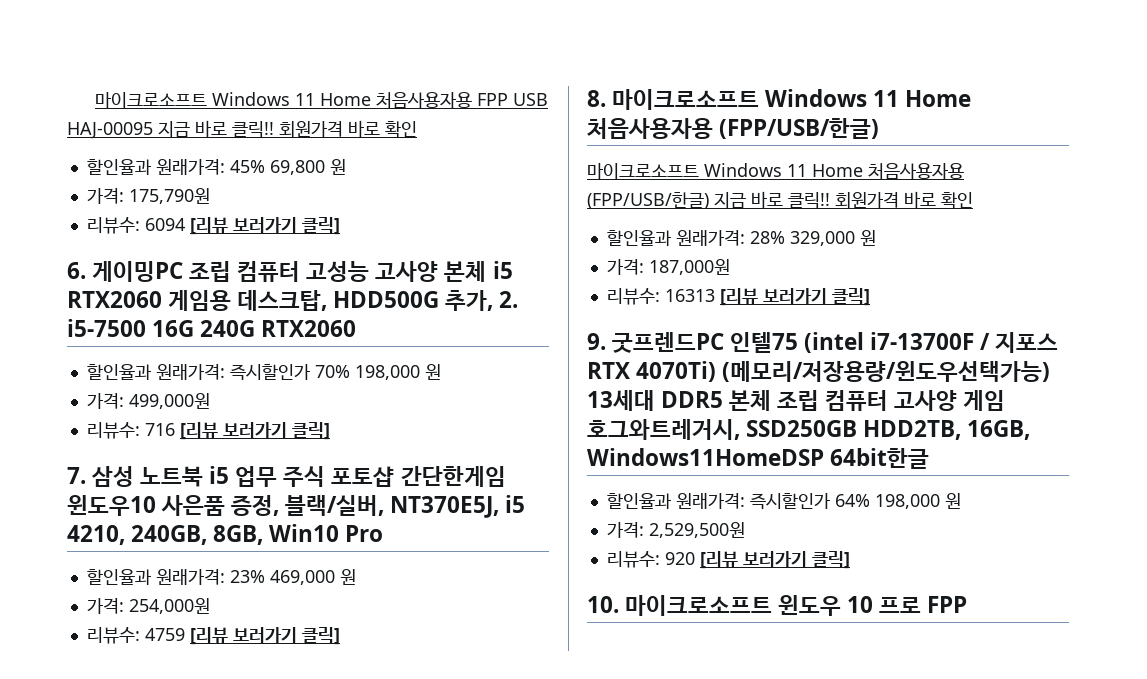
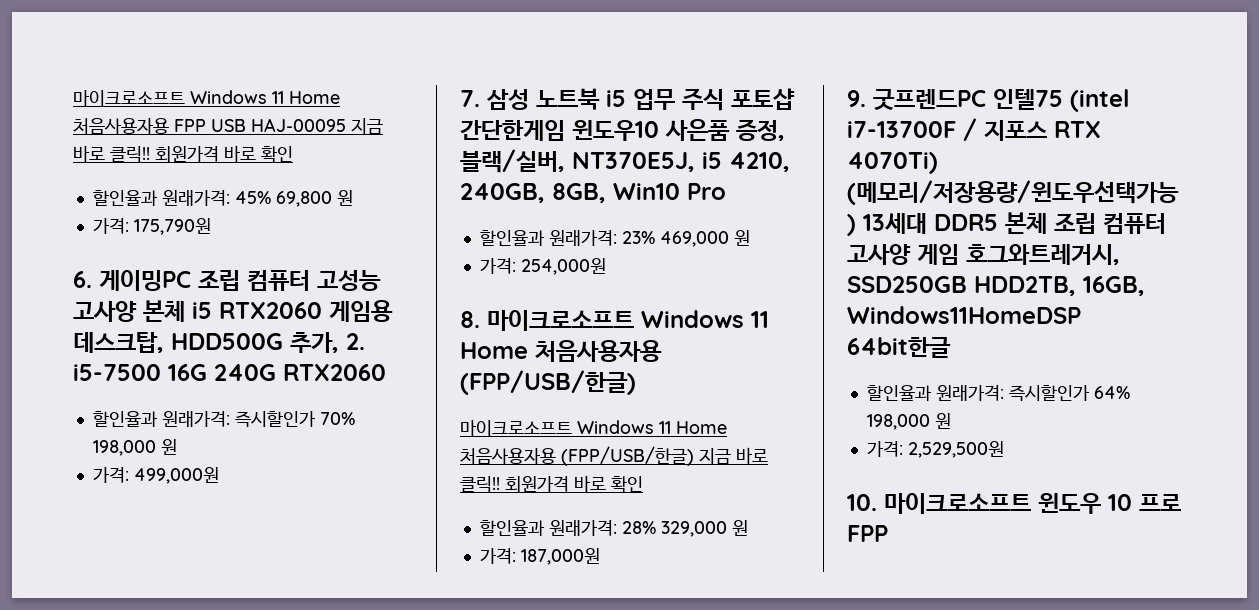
- 리뷰수: 6094 [리뷰 보러가기 클릭]
- 리뷰수: 716 [리뷰 보러가기 클릭]
- 리뷰수: 4759 [리뷰 보러가기 클릭]
- 리뷰수: 16313 [리뷰 보러가기 클릭]
- 리뷰수: 920 [리뷰 보러가기 클릭]

